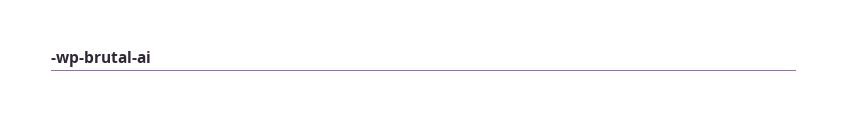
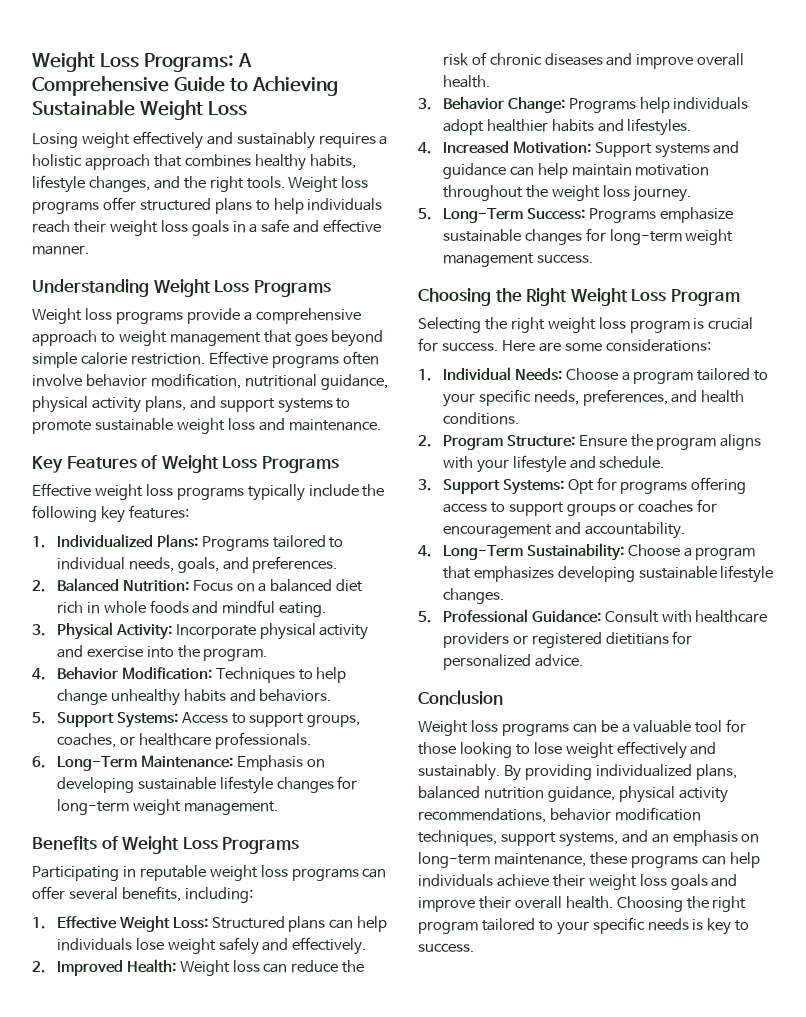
- -wp-brutal-ai
+ Weight Loss Programs: A Comprehensive Guide to Achieving Sustainable Weight Loss
+ Losing weight effectively and sustainably requires a holistic approach that combines healthy habits, lifestyle changes, and the right tools. Weight loss programs offer structured plans to help individuals reach their weight loss goals in a safe and effective manner.
+ Understanding Weight Loss Programs
+ Weight loss programs provide a comprehensive approach to weight management that goes beyond simple calorie restriction. Effective programs often involve behavior modification, nutritional guidance, physical activity plans, and support systems to promote sustainable weight loss and maintenance.
+ Key Features of Weight Loss Programs
+ Effective weight loss programs typically include the following key features:
+ 1. Individualized Plans: Programs tailored to individual needs, goals, and preferences.
+ 2. Balanced Nutrition: Focus on a balanced diet rich in whole foods and mindful eating.
+ 3. Physical Activity: Incorporate physical activity and exercise into the program.
+ 4. Behavior Modification: Techniques to help change unhealthy habits and behaviors.
+ 5. Support Systems: Access to support groups, coaches, or healthcare professionals.
+ 6. Long-Term Maintenance: Emphasis on developing sustainable lifestyle changes for long-term weight management.
+ Benefits of Weight Loss Programs
+ Participating in reputable weight loss programs can offer several benefits, including:
+ 1. Effective Weight Loss: Structured plans can help individuals lose weight safely and effectively.
+ 2. Improved Health: Weight loss can reduce the risk of chronic diseases and improve overall health.
+ 3. Behavior Change: Programs help individuals adopt healthier habits and lifestyles.
+ 4. Increased Motivation: Support systems and guidance can help maintain motivation throughout the weight loss journey.
+ 5. Long-Term Success: Programs emphasize sustainable changes for long-term weight management success.
+ Choosing the Right Weight Loss Program
+ Selecting the right weight loss program is crucial for success. Here are some considerations:
+ 1. Individual Needs: Choose a program tailored to your specific needs, preferences, and health conditions.
+ 2. Program Structure: Ensure the program aligns with your lifestyle and schedule.
+ 3. Support Systems: Opt for programs offering access to support groups or coaches for encouragement and accountability.
+ 4. Long-Term Sustainability: Choose a program that emphasizes developing sustainable lifestyle changes.
+ 5. Professional Guidance: Consult with healthcare providers or registered dietitians for personalized advice.
+ Conclusion
+ Weight loss programs can be a valuable tool for those looking to lose weight effectively and sustainably. By providing individualized plans, balanced nutrition guidance, physical activity recommendations, behavior modification techniques, support systems, and an emphasis on long-term maintenance, these programs can help individuals achieve their weight loss goals and improve their overall health. Choosing the right program tailored to your specific needs is key to success.

